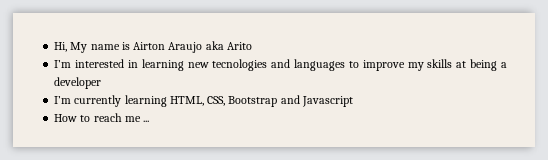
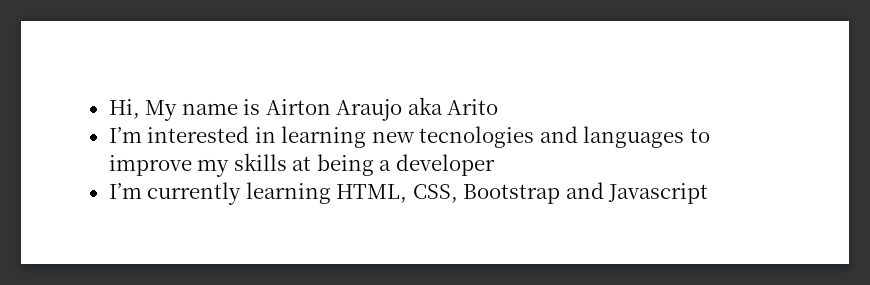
- How to reach me ...

